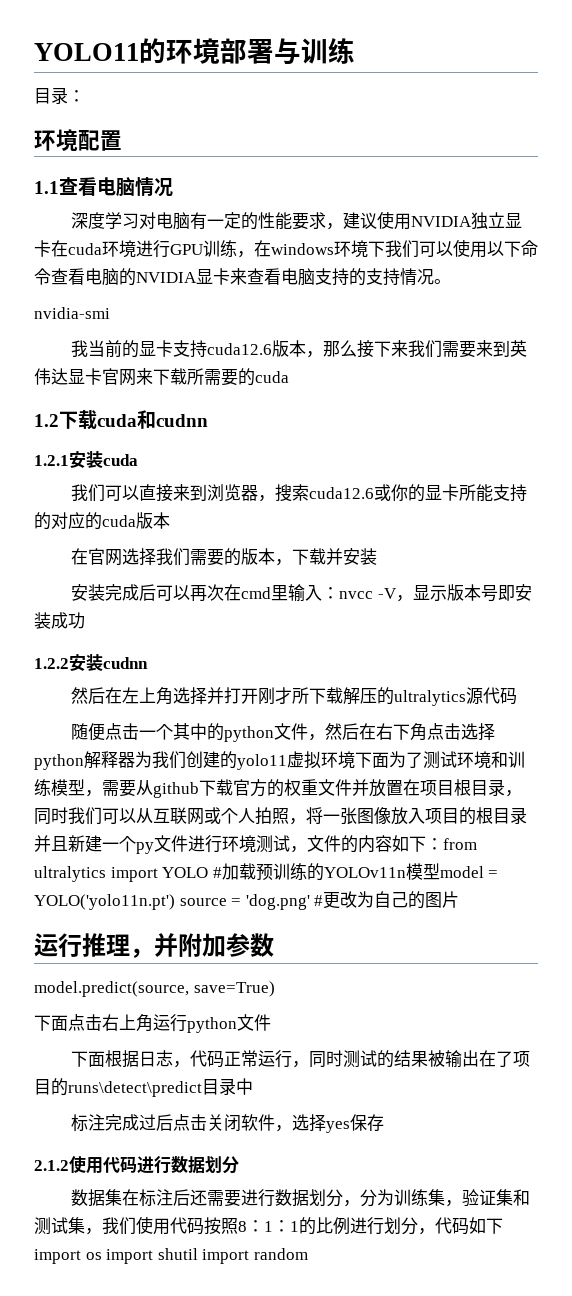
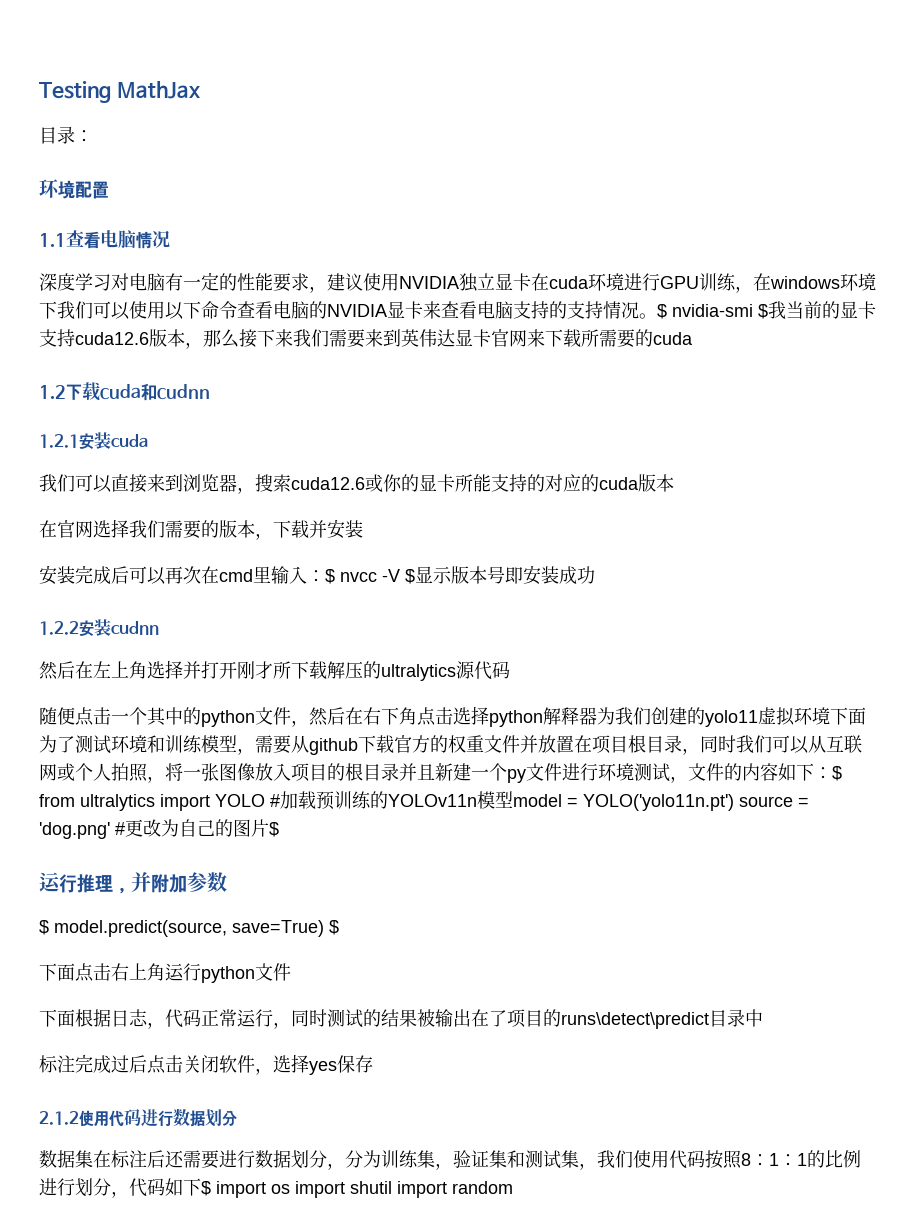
- YOLO11的环境部署与训练
+ Testing MathJax
- 深度学习对电脑有一定的性能要求，建议使用NVIDIA独立显卡在cuda环境进行GPU训练，在windows环境下我们可以使用以下命令查看电脑的NVIDIA显卡来查看电脑支持的支持情况。
- nvidia-smi
- 我当前的显卡支持cuda12.6版本，那么接下来我们需要来到英伟达显卡官网来下载所需要的cuda
+ 深度学习对电脑有一定的性能要求，建议使用NVIDIA独立显卡在cuda环境进行GPU训练，在windows环境下我们可以使用以下命令查看电脑的NVIDIA显卡来查看电脑支持的支持情况。$ nvidia-smi $我当前的显卡支持cuda12.6版本，那么接下来我们需要来到英伟达显卡官网来下载所需要的cuda
- 安装完成后可以再次在cmd里输入：nvcc -V，显示版本号即安装成功
+ 安装完成后可以再次在cmd里输入：$ nvcc -V $显示版本号即安装成功
- from ultralytics import YOLO #加载预训练的YOLOv11n模型model = YOLO('yolo11n.pt') source = 'dog.png' #更改为自己的图片
+ $ from ultralytics import YOLO #加载预训练的YOLOv11n模型model = YOLO('yolo11n.pt') source = 'dog.png' #更改为自己的图片$
- model.predict(source, save=True)
+ $ model.predict(source, save=True) $
- 数据集在标注后还需要进行数据划分，分为训练集，验证集和测试集，我们使用代码按照8：1：1的比例进行划分，代码如下import os import shutil import random
+ 数据集在标注后还需要进行数据划分，分为训练集，验证集和测试集，我们使用代码按照8：1：1的比例进行划分，代码如下$ import os import shutil import random

